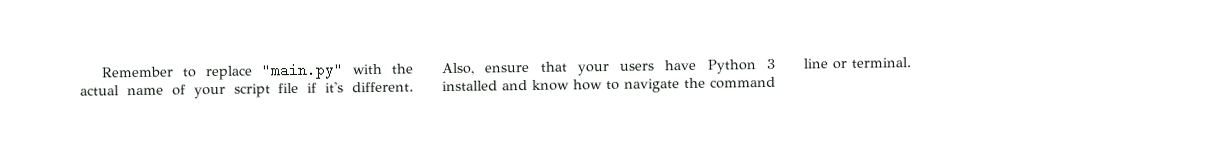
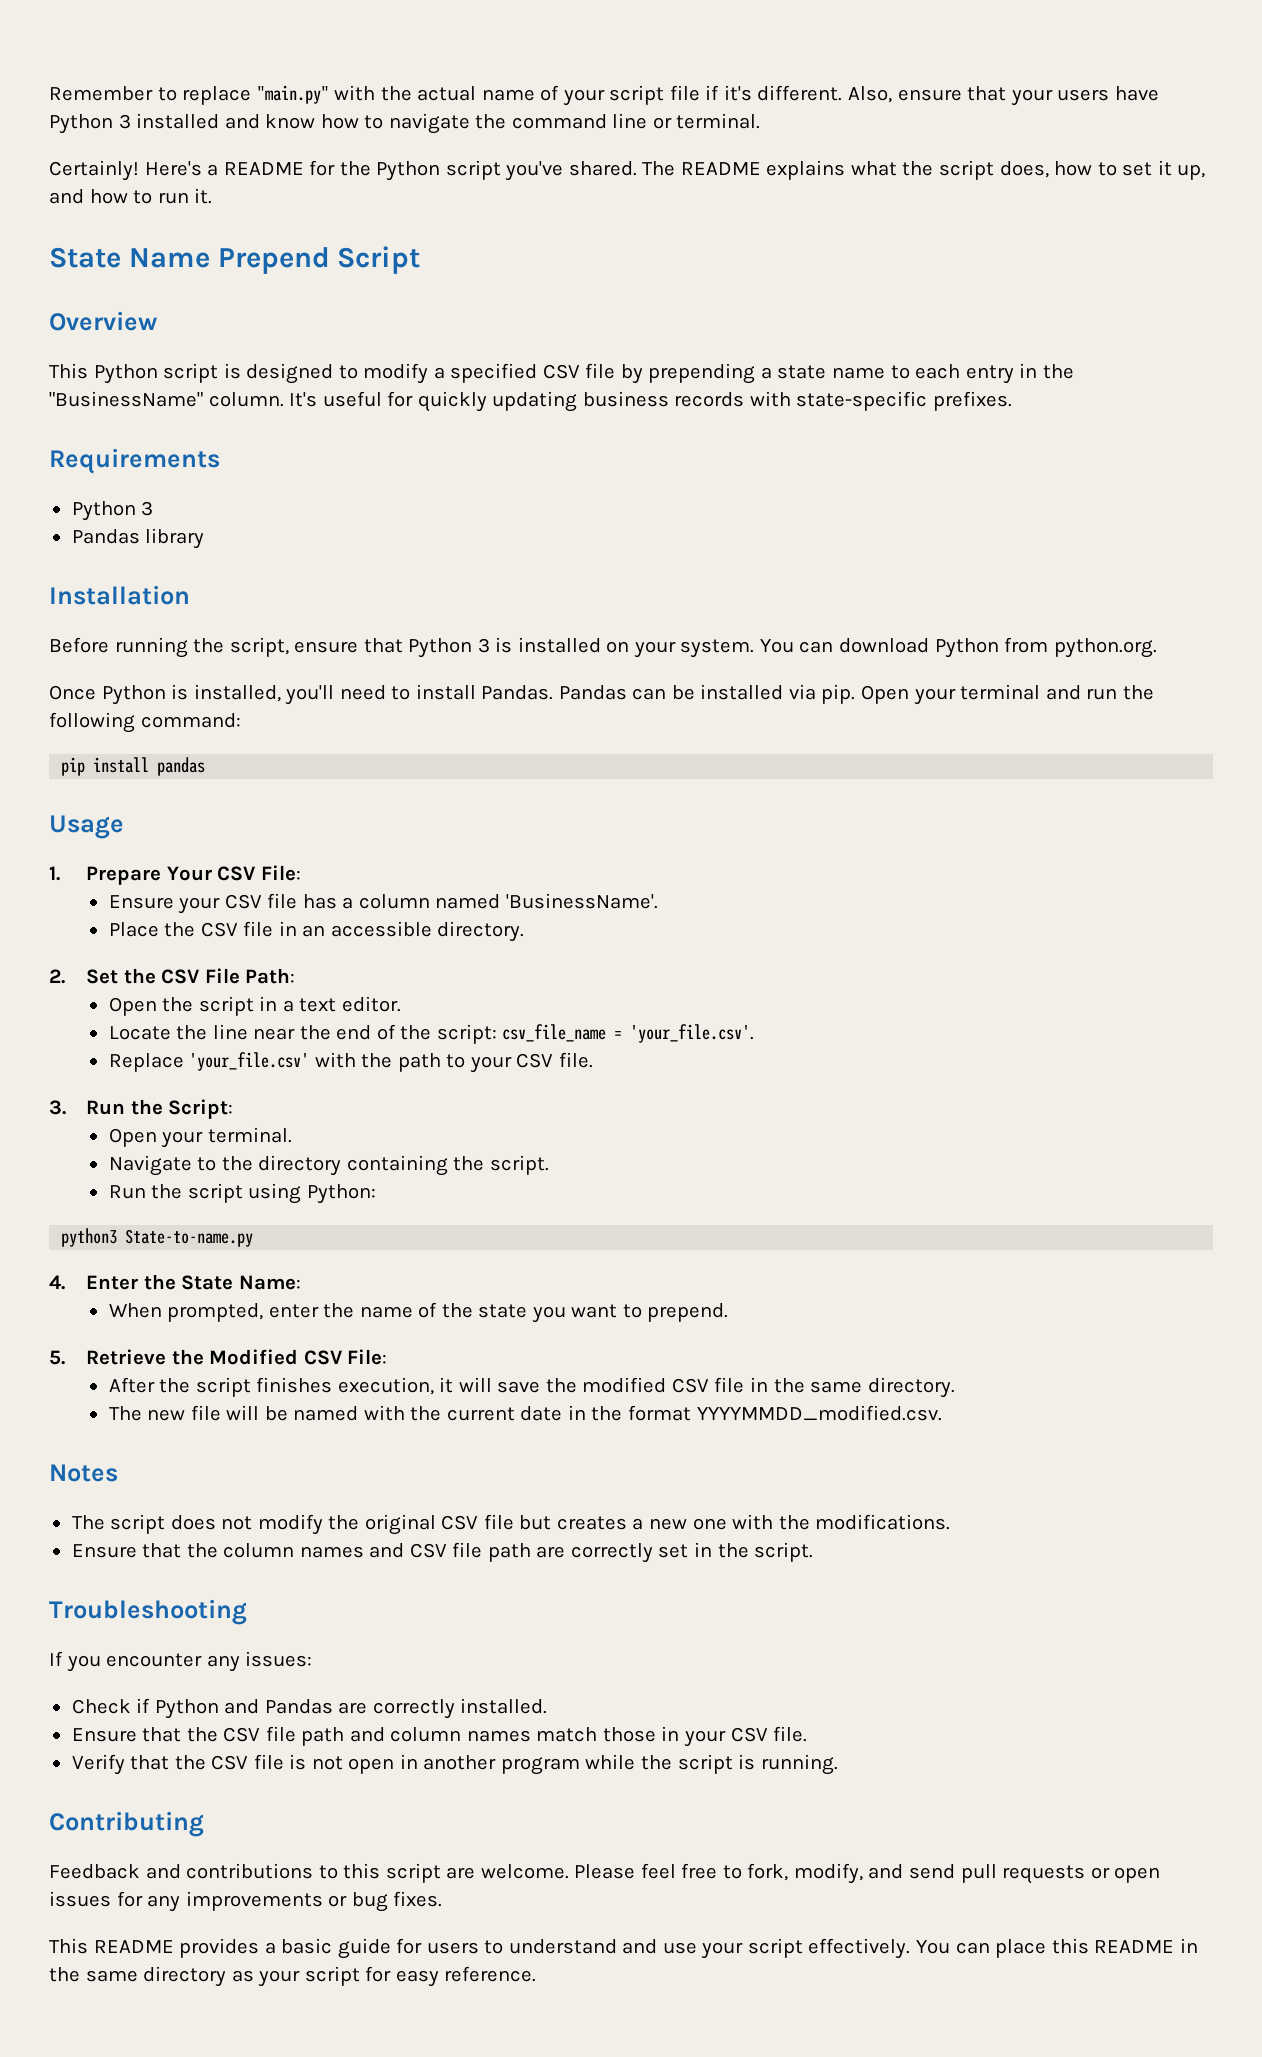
+ Certainly! Here's a README for the Python script you've shared. The README explains what the script does, how to set it up, and how to run it.
+ State Name Prepend Script
+ Overview
+ This Python script is designed to modify a specified CSV file by prepending a state name to each entry in the "BusinessName" column. It's useful for quickly updating business records with state-specific prefixes.
+ Requirements
+ Python 3
+ Pandas library
+ Installation
+ Before running the script, ensure that Python 3 is installed on your system. You can download Python from python.org.
+ Once Python is installed, you'll need to install Pandas. Pandas can be installed via pip. Open your terminal and run the following command:
+ pip install pandas
+ Usage
+ 1. Prepare Your CSV File:
+ Ensure your CSV file has a column named 'BusinessName'.
+ Place the CSV file in an accessible directory.
+ 2. Set the CSV File Path:
+ Open the script in a text editor.
+ Locate the line near the end of the script: csv_file_name = 'your_file.csv'.
+ Replace 'your_file.csv' with the path to your CSV file.
+ 3. Run the Script:
+ Open your terminal.
+ Navigate to the directory containing the script.
+ Run the script using Python:
+ python3 State-to-name.py
+ 4. Enter the State Name:
+ When prompted, enter the name of the state you want to prepend.
+ 5. Retrieve the Modified CSV File:
+ After the script finishes execution, it will save the modified CSV file in the same directory.
+ The new file will be named with the current date in the format YYYYMMDD_modified.csv.
+ Notes
+ The script does not modify the original CSV file but creates a new one with the modifications.
+ Ensure that the column names and CSV file path are correctly set in the script.
+ Troubleshooting
+ If you encounter any issues:
+ Check if Python and Pandas are correctly installed.
+ Ensure that the CSV file path and column names match those in your CSV file.
+ Verify that the CSV file is not open in another program while the script is running.
+ Contributing
+ Feedback and contributions to this script are welcome. Please feel free to fork, modify, and send pull requests or open issues for any improvements or bug fixes.
+ This README provides a basic guide for users to understand and use your script effectively. You can place this README in the same directory as your script for easy reference.

